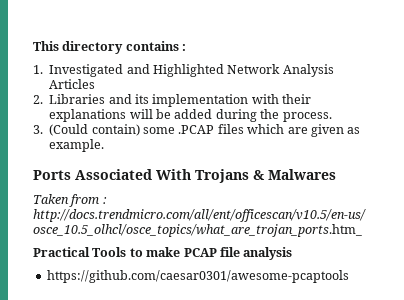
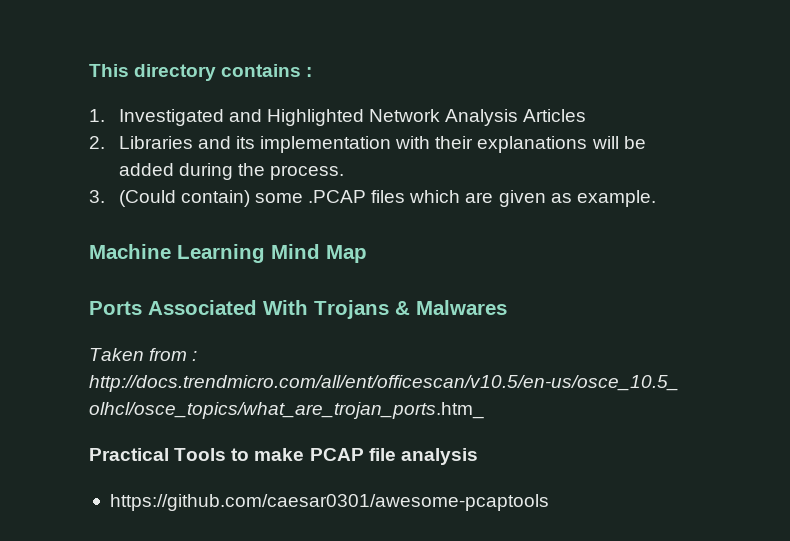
+ Machine Learning Mind Map

